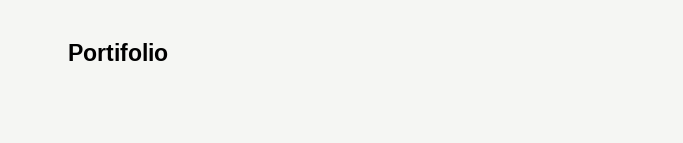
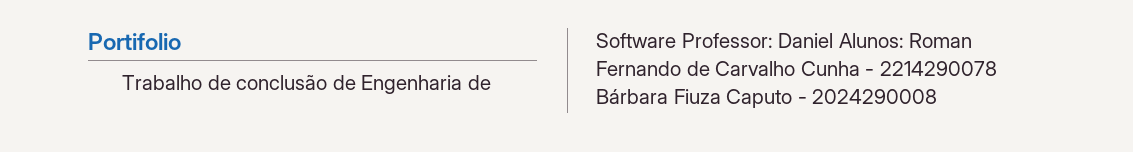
+ Trabalho de conclusão de Engenharia de Software Professor: Daniel Alunos: Roman Fernando de Carvalho Cunha - 2214290078 Bárbara Fiuza Caputo - 2024290008

